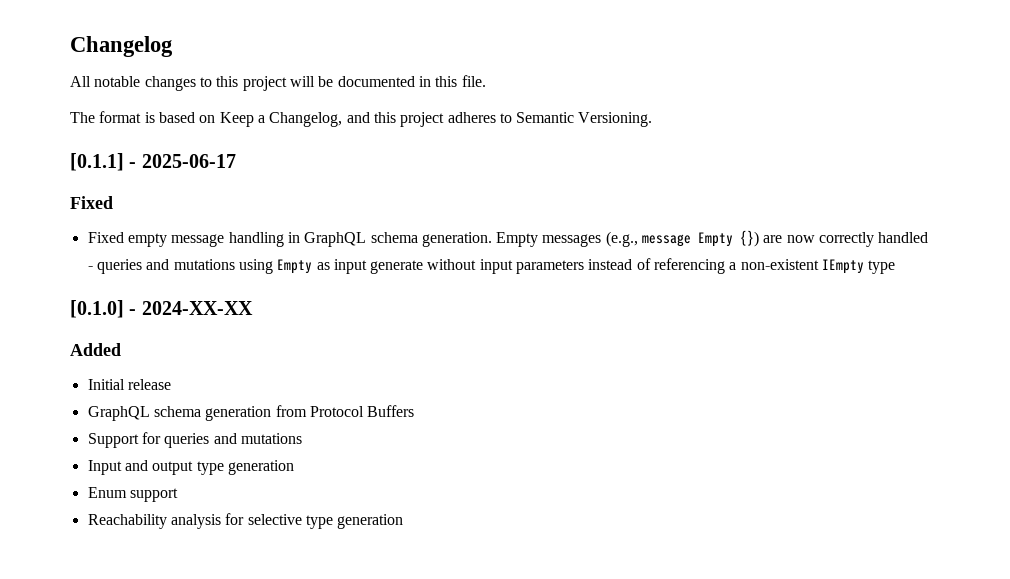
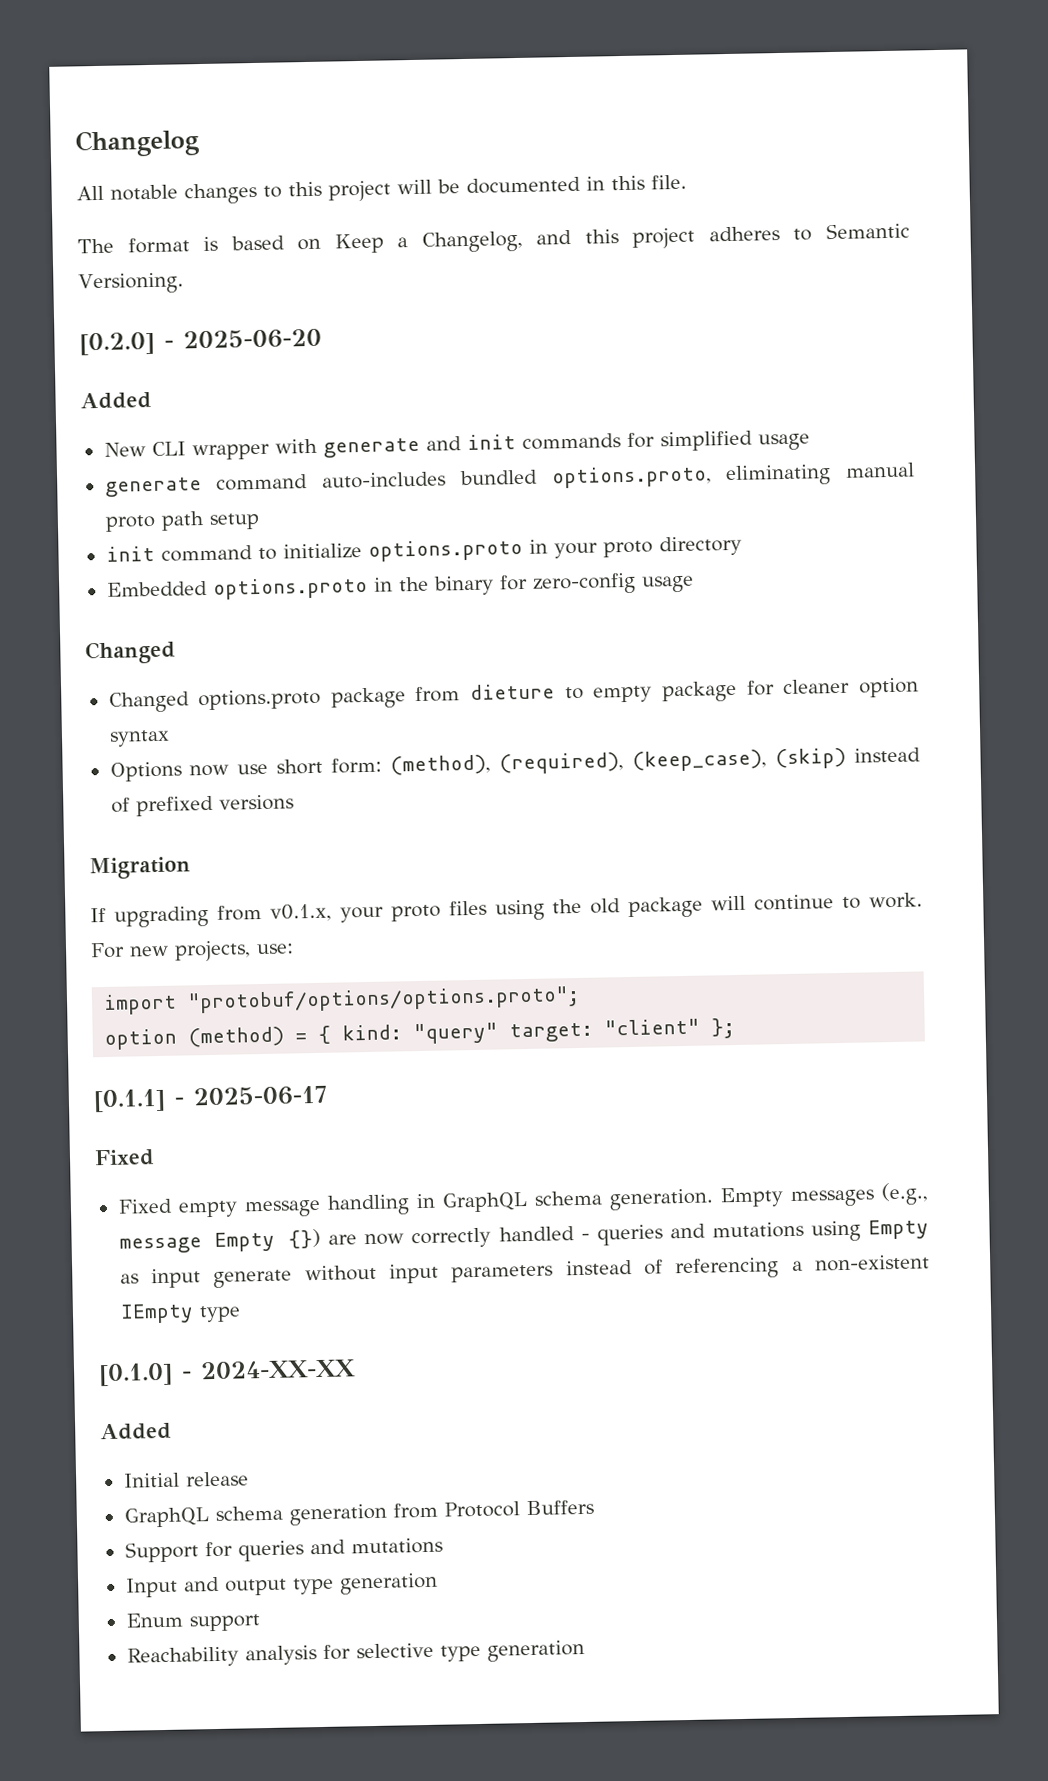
+ [0.2.0] - 2025-06-20
+ Added
+ New CLI wrapper with generate and init commands for simplified usage
+ generate command auto-includes bundled options.proto, eliminating manual proto path setup
+ init command to initialize options.proto in your proto directory
+ Embedded options.proto in the binary for zero-config usage
+ Changed
+ Changed options.proto package from dieture to empty package for cleaner option syntax
+ Options now use short form: (method), (required), (keep_case), (skip) instead of prefixed versions
+ Migration
+ If upgrading from v0.1.x, your proto files using the old package will continue to work. For new projects, use:
+ import "protobuf/options/options.proto";
+ option (method) = { kind: "query" target: "client" };

